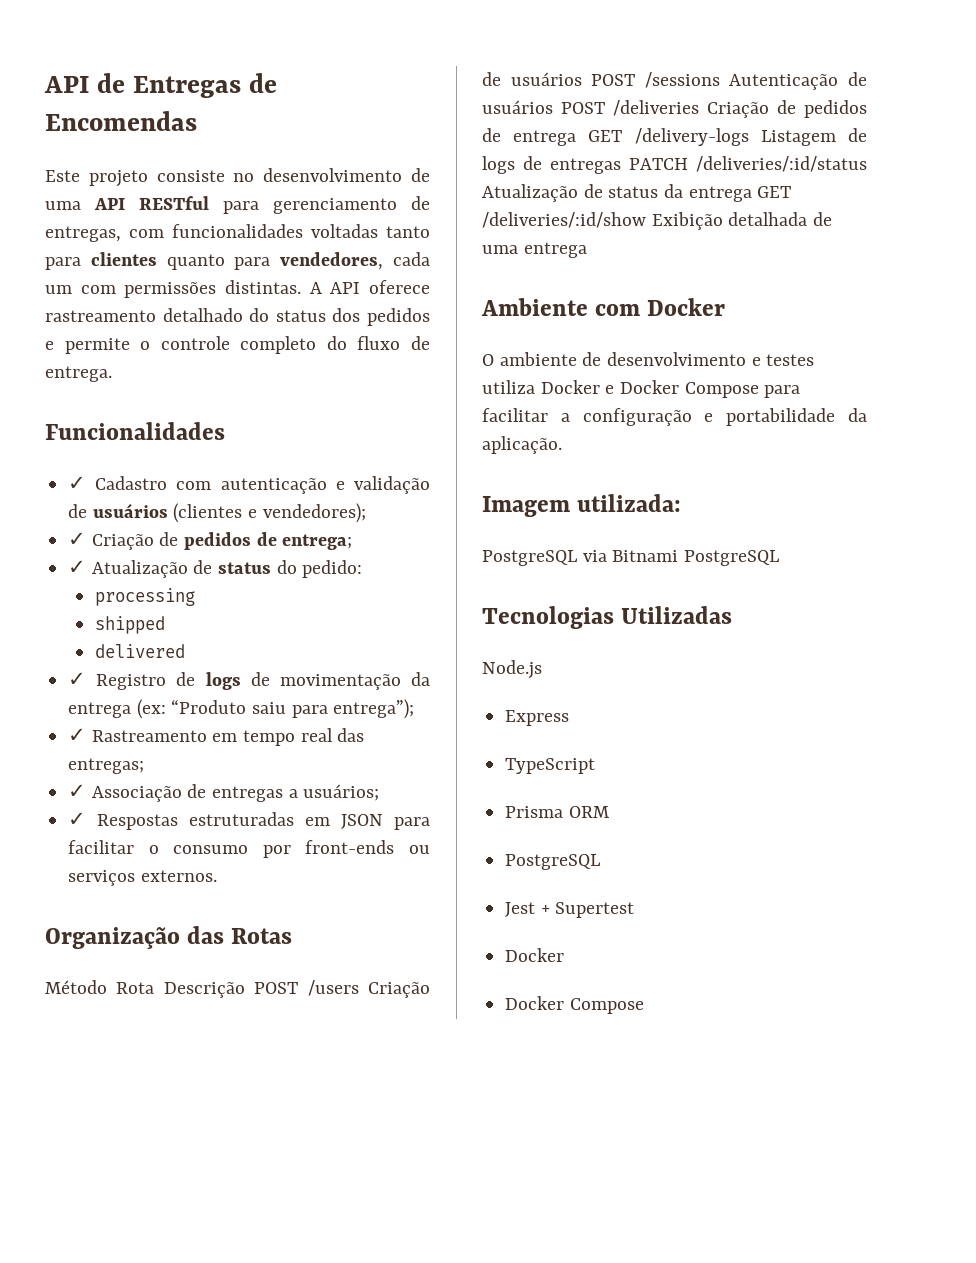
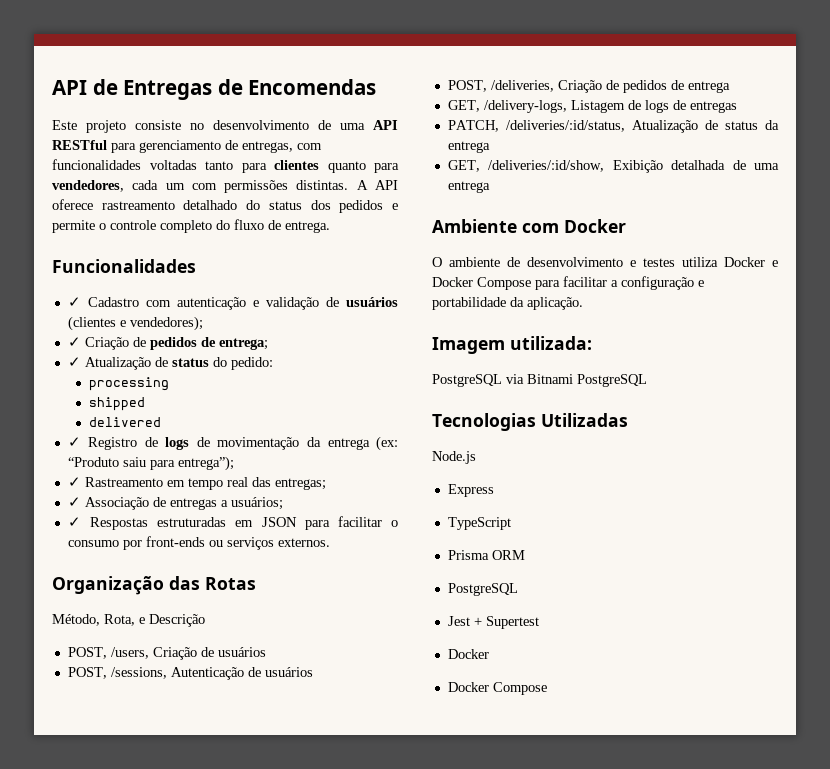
- Método Rota Descrição POST /users Criação de usuários POST /sessions Autenticação de usuários POST /deliveries Criação de pedidos de entrega GET /delivery-logs Listagem de logs de entregas PATCH /deliveries/:id/status Atualização de status da entrega GET /deliveries/:id/show Exibição detalhada de uma entrega
+ Método, Rota, e Descrição
+ POST, /users, Criação de usuários
+ POST, /sessions, Autenticação de usuários
+ POST, /deliveries, Criação de pedidos de entrega
+ GET, /delivery-logs, Listagem de logs de entregas
+ PATCH, /deliveries/:id/status, Atualização de status da entrega
+ GET, /deliveries/:id/show, Exibição detalhada de uma entrega

